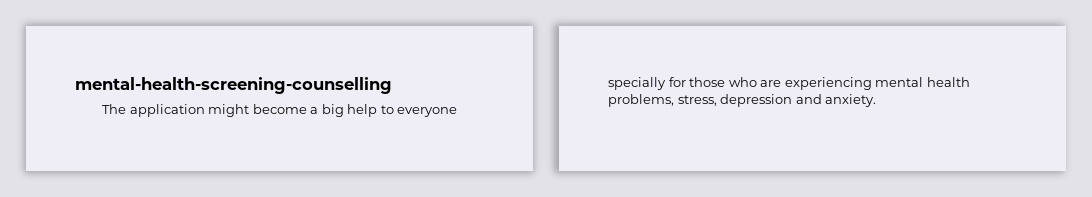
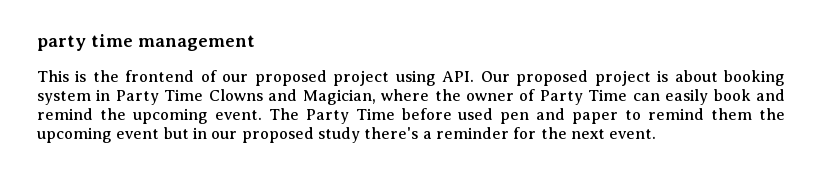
- mental-health-screening-counselling
- The application might become a big help to everyone specially for those who are experiencing mental health problems, stress, depression and anxiety.
+ party time management
+ This is the frontend of our proposed project using API. Our proposed project is about booking system in Party Time Clowns and Magician, where the owner of Party Time can easily book and remind the upcoming event. The Party Time before used pen and paper to remind them the upcoming event but in our proposed study there's a reminder for the next event.

